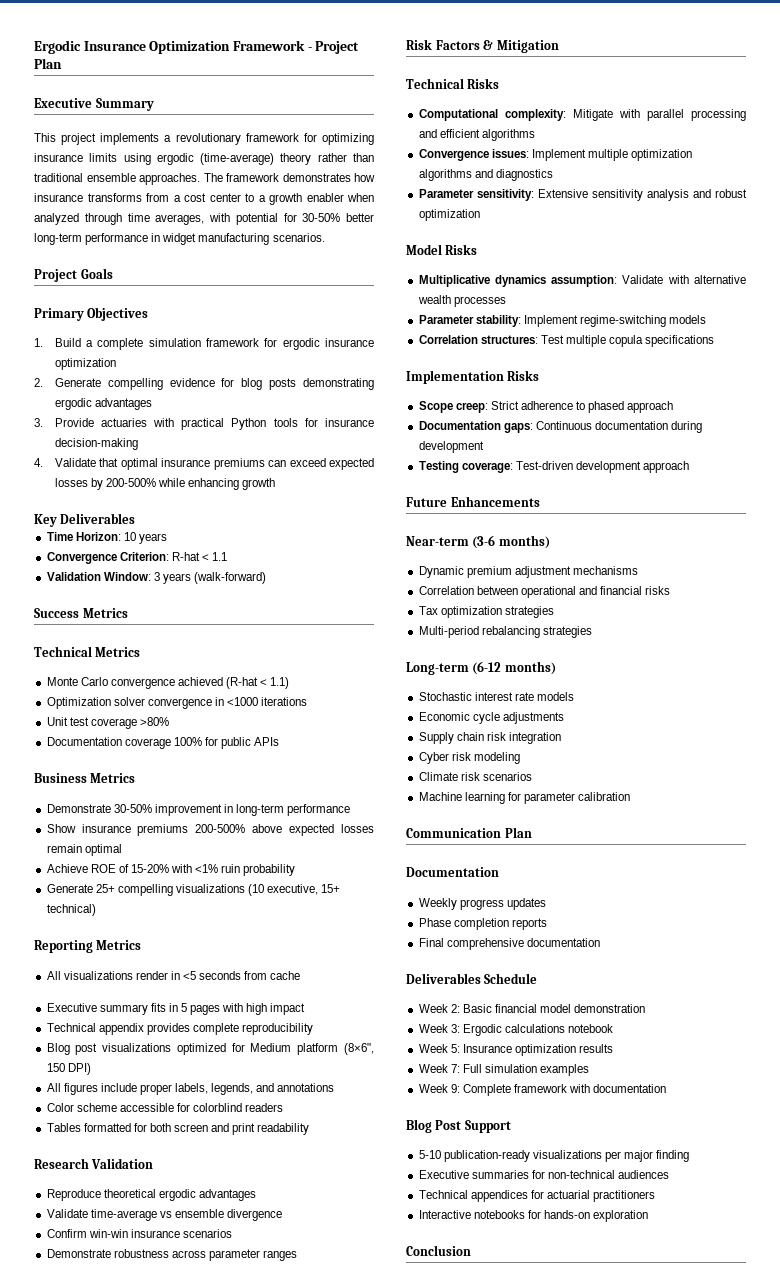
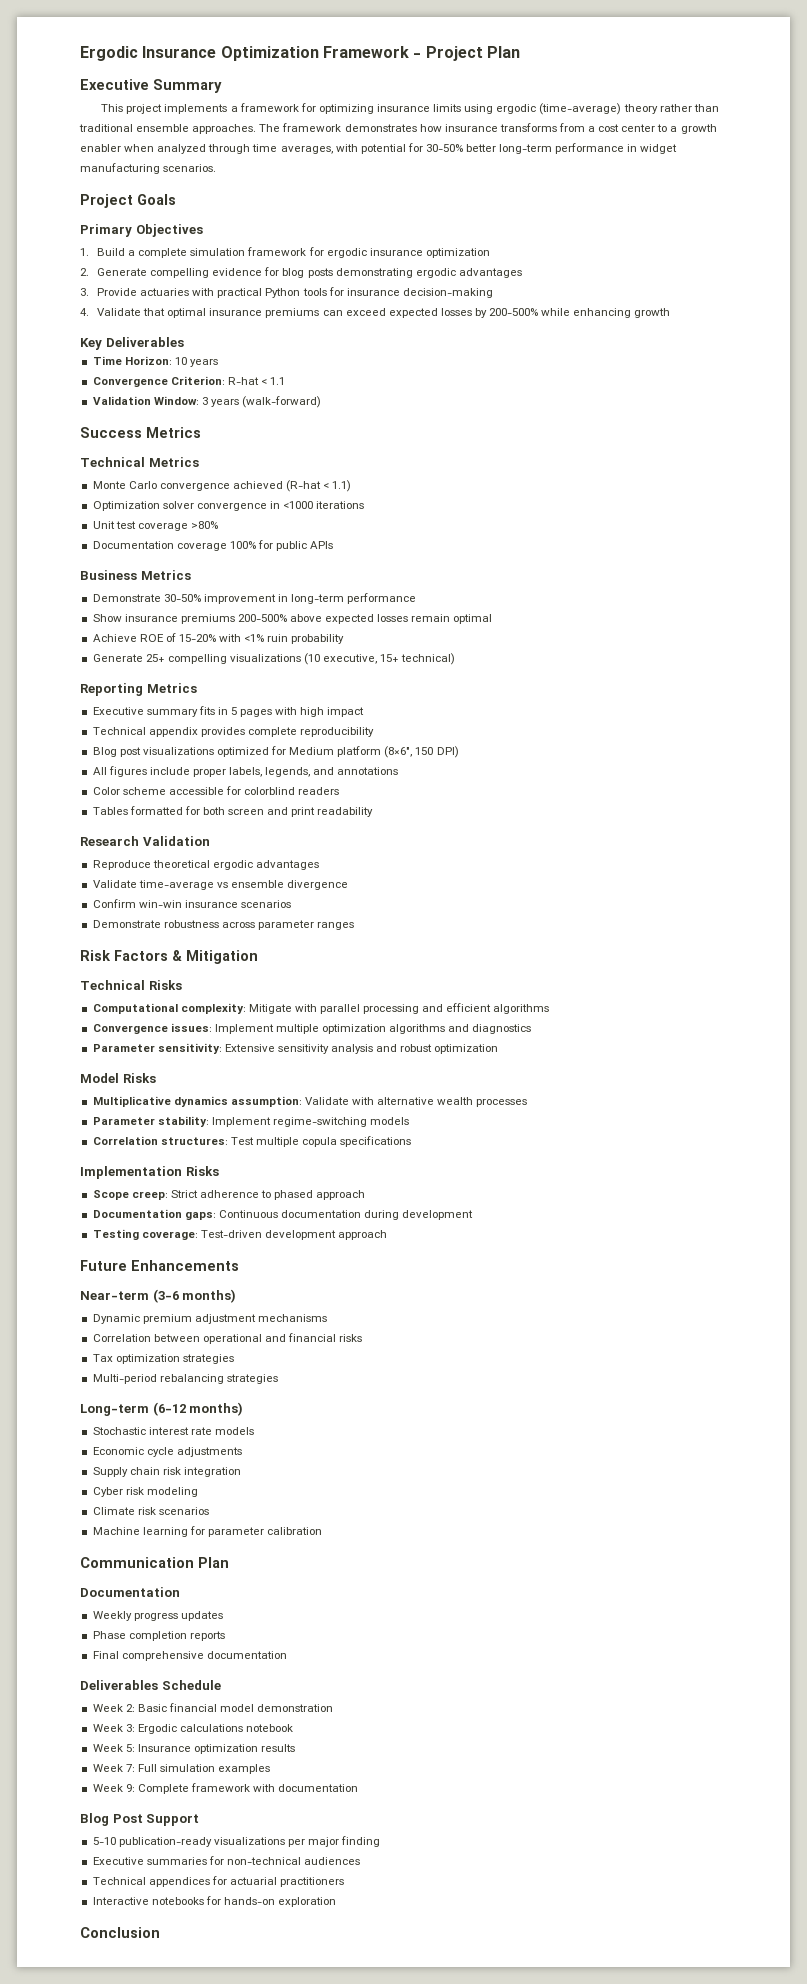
- This project implements a revolutionary framework for optimizing insurance limits using ergodic (time-average) theory rather than traditional ensemble approaches.
+ This project implements a framework for optimizing insurance limits using ergodic (time-average) theory rather than traditional ensemble approaches.
- All visualizations render in <5 seconds from cache

